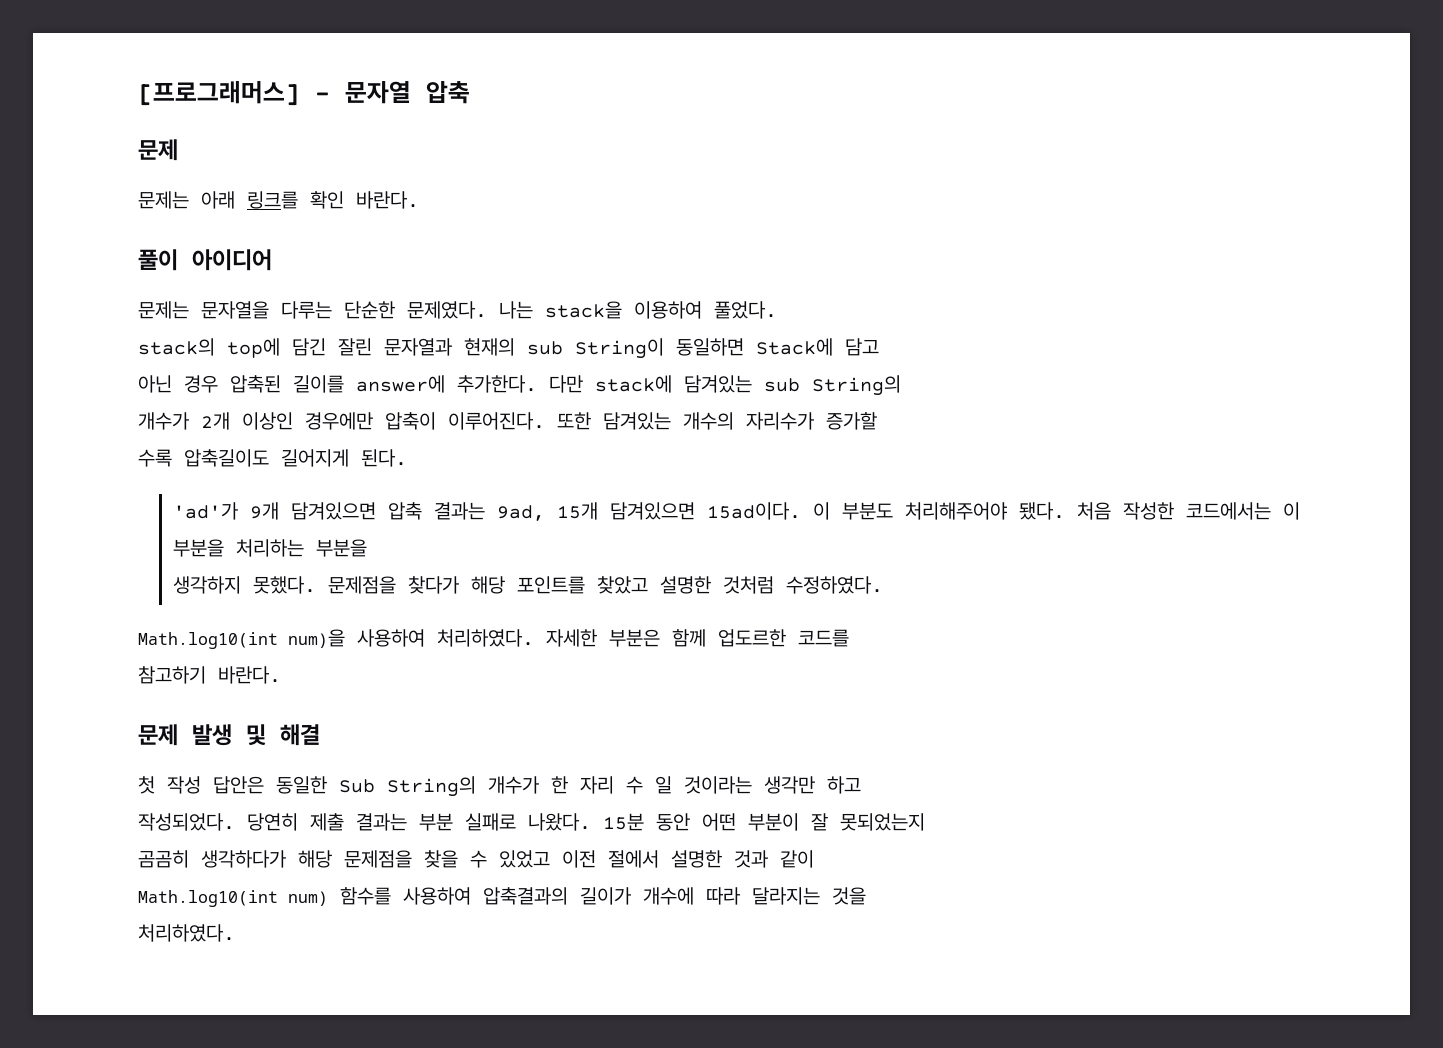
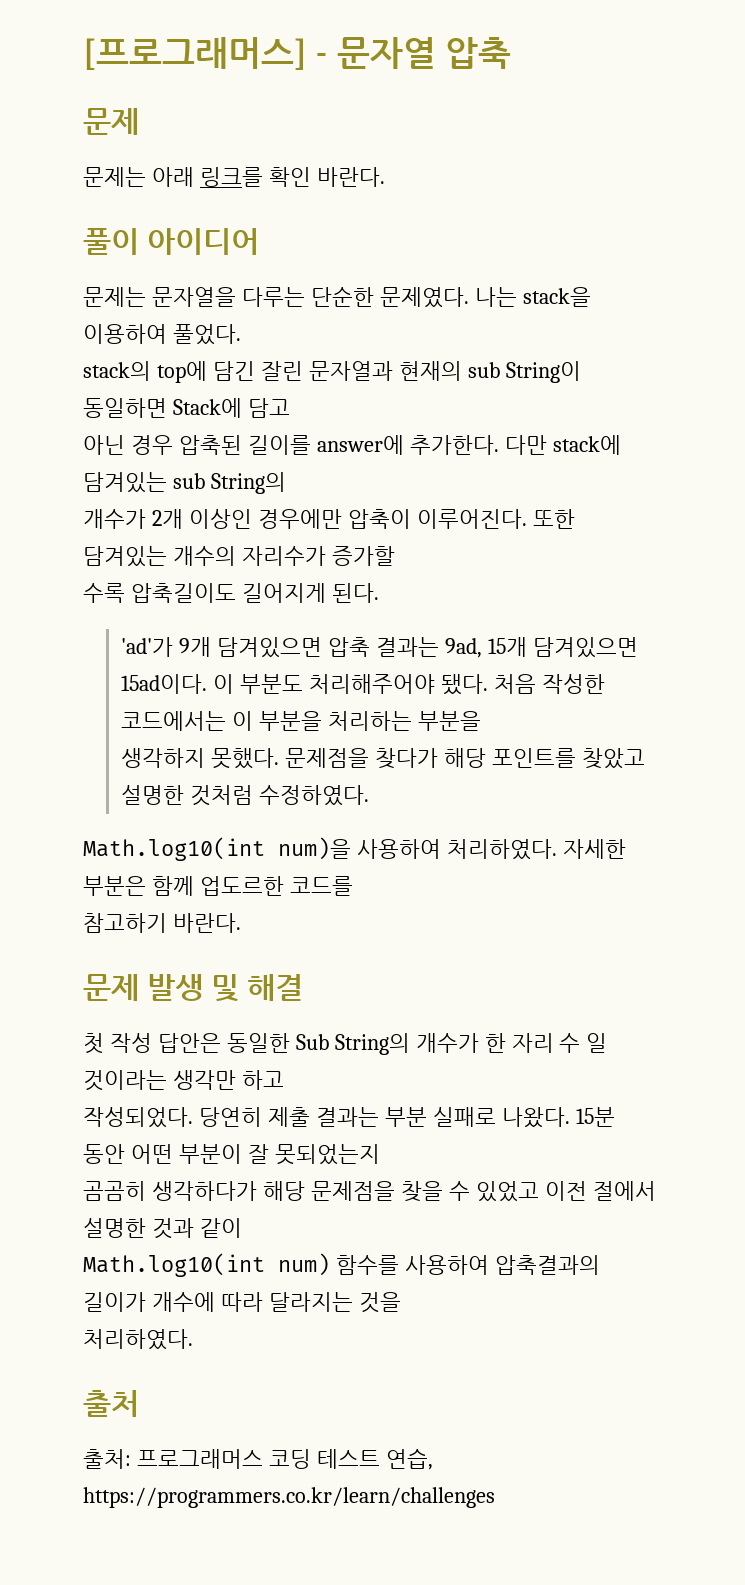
+ 출처
+ 출처: 프로그래머스 코딩 테스트 연습, https://programmers.co.kr/learn/challenges

